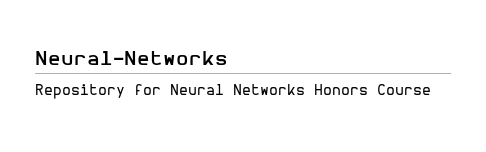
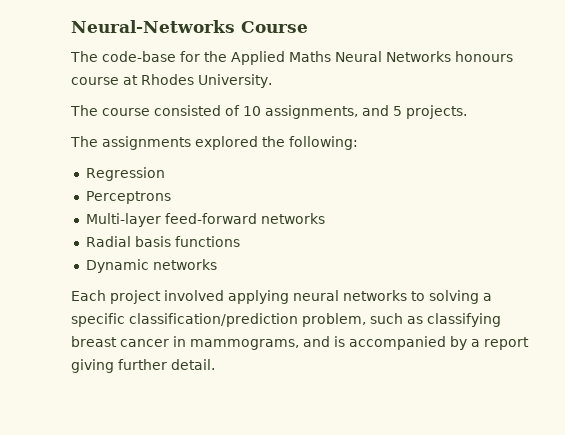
- Neural-Networks
- Repository for Neural Networks Honors Course
+ Neural-Networks Course
+ The code-base for the Applied Maths Neural Networks honours course at Rhodes University.
+ The course consisted of 10 assignments, and 5 projects.
+ The assignments explored the following:
+ Regression
+ Perceptrons
+ Multi-layer feed-forward networks
+ Radial basis functions
+ Dynamic networks
+ Each project involved applying neural networks to solving a specific classification/prediction problem, such as classifying breast cancer in mammograms, and is accompanied by a report giving further detail.

